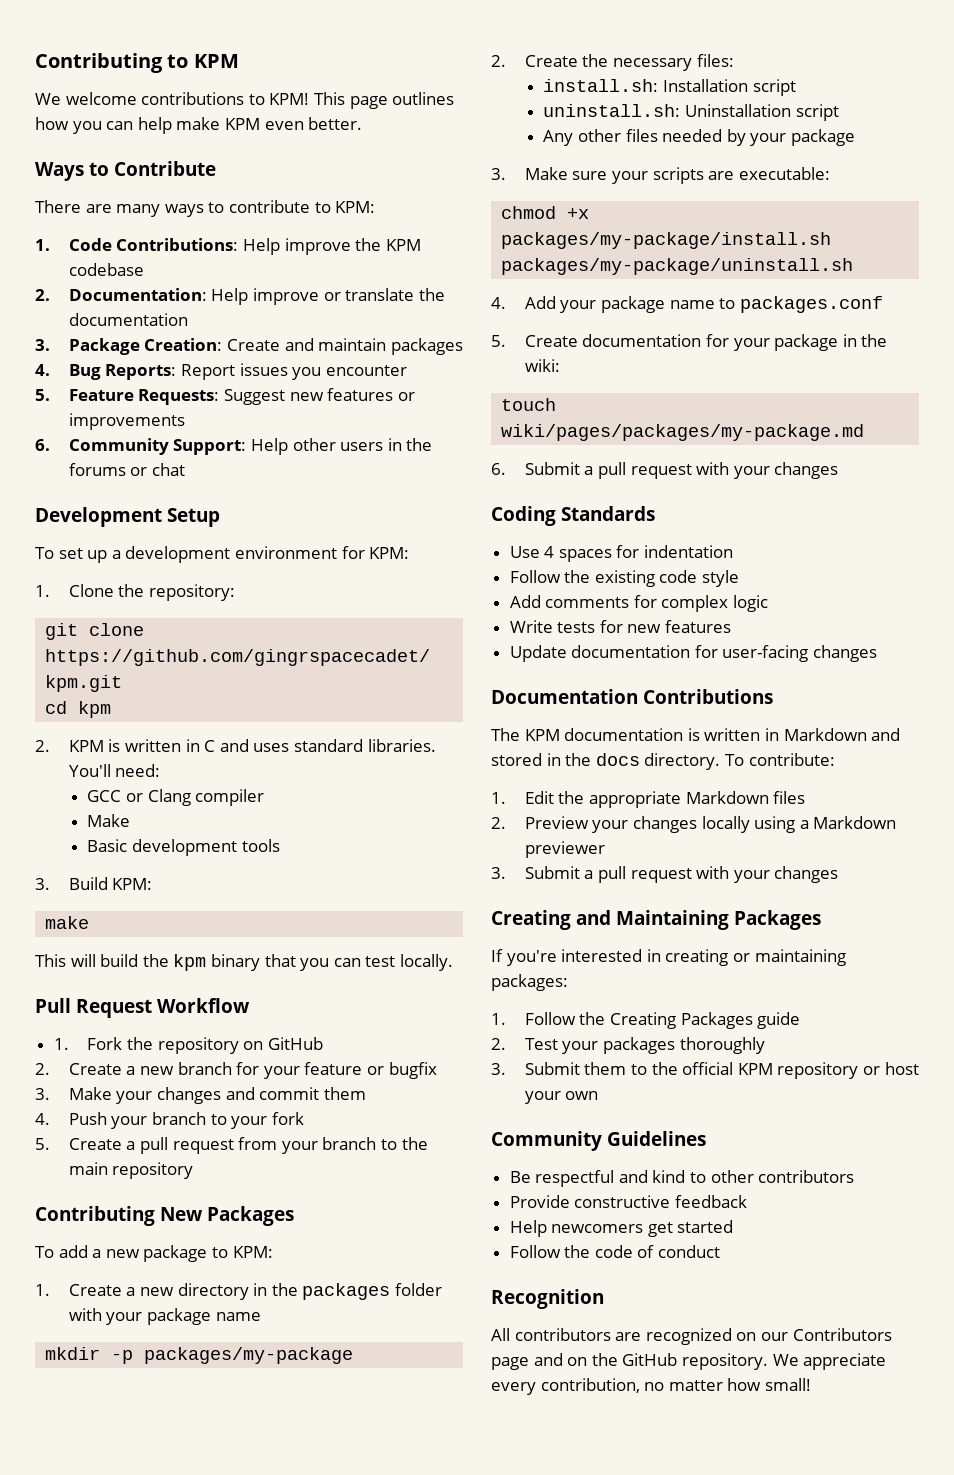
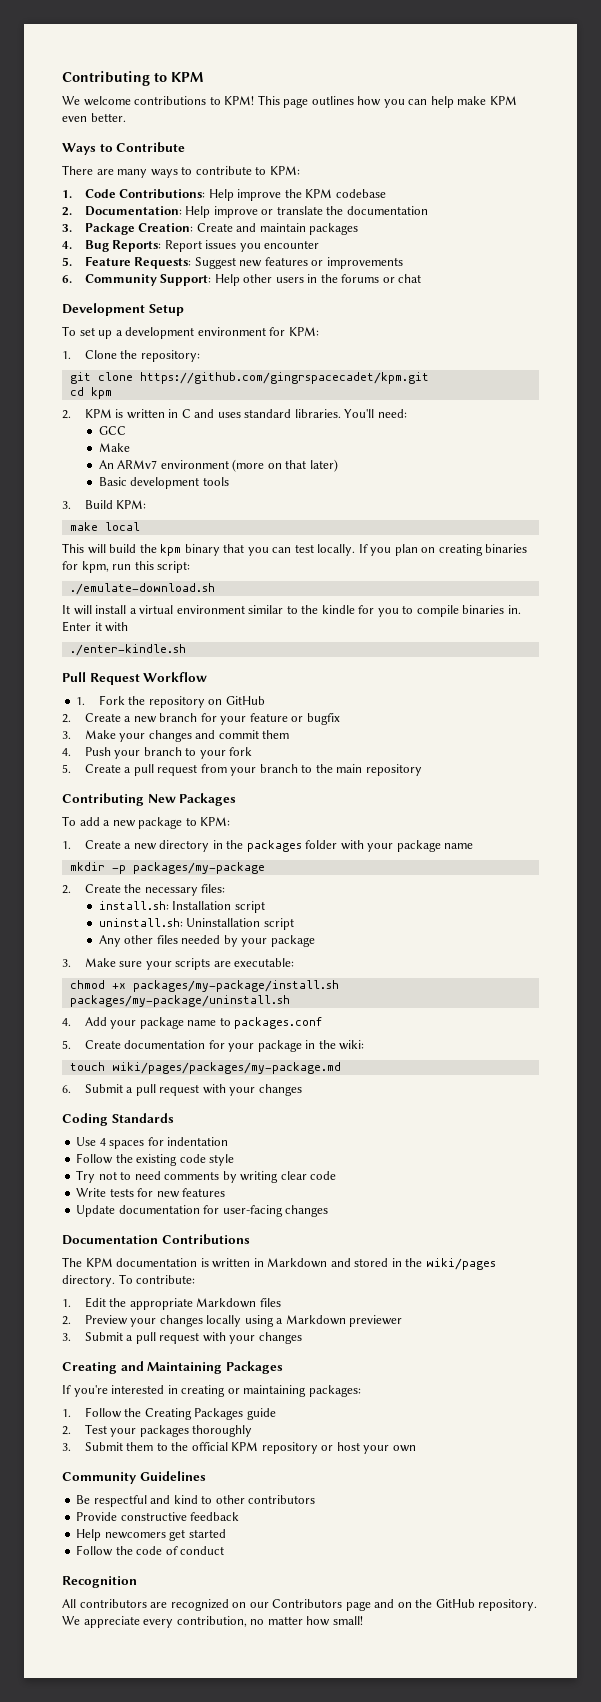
- GCC or Clang compiler
+ GCC
  Make
+ An ARMv7 environment (more on that later)
  3. Build KPM:
- make
+ make local
+ If you plan on creating binaries for kpm, run this script:
+ ./emulate-download.sh
+ It will install a virtual environment similar to the kindle for you to compile binaries in. Enter it with
+ ./enter-kindle.sh
- Add comments for complex logic
+ Try not to need comments by writing clear code
- The KPM documentation is written in Markdown and stored in the docs directory.
+ The KPM documentation is written in Markdown and stored in the wiki/pages directory.

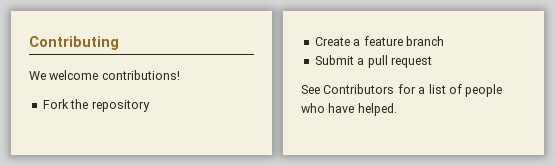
- Contributing to KPM
+ Contributing
- We welcome contributions to KPM! This page outlines how you can help make KPM even better.
- Ways to Contribute
- There are many ways to contribute to KPM:
- 1. Code Contributions: Help improve the KPM codebase
- 2. Documentation: Help improve or translate the documentation
- 3. Package Creation: Create and maintain packages
- 4. Bug Reports: Report issues you encounter
- 5. Feature Requests: Suggest new features or improvements
- 6. Community Support: Help other users in the forums or chat
- Development Setup
- To set up a development environment for KPM:
- 1. Clone the repository:
- git clone https://github.com/gingrspacecadet/kpm.git
- cd kpm
- 2. KPM is written in C and uses standard libraries. You'll need:
- GCC
- Make
- An ARMv7 environment (more on that later)
- Basic development tools
- 3. Build KPM:
- make local
- This will build the kpm binary that you can test locally. If you plan on creating binaries for kpm, run this script:
- ./emulate-download.sh
- It will install a virtual environment similar to the kindle for you to compile binaries in. Enter it with
- ./enter-kindle.sh
- Pull Request Workflow
- 1. Fork the repository on GitHub
- 2. Create a new branch for your feature or bugfix
- 3. Make your changes and commit them
- 4. Push your branch to your fork
- 5. Create a pull request from your branch to the main repository
- Contributing New Packages
- To add a new package to KPM:
- 1. Create a new directory in the packages folder with your package name
- mkdir -p packages/my-package
- 2. Create the necessary files:
- install.sh: Installation script
- uninstall.sh: Uninstallation script
- Any other files needed by your package
- 3. Make sure your scripts are executable:
- chmod +x packages/my-package/install.sh packages/my-package/uninstall.sh
- 4. Add your package name to packages.conf
- 5. Create documentation for your package in the wiki:
- touch wiki/pages/packages/my-package.md
- 6. Submit a pull request with your changes
- Coding Standards
- Use 4 spaces for indentation
- Follow the existing code style
- Try not to need comments by writing clear code
- Write tests for new features
- Update documentation for user-facing changes
- Documentation Contributions
- The KPM documentation is written in Markdown and stored in the wiki/pages directory. To contribute:
- 1. Edit the appropriate Markdown files
- 2. Preview your changes locally using a Markdown previewer
- 3. Submit a pull request with your changes
- Creating and Maintaining Packages
- If you're interested in creating or maintaining packages:
- 1. Follow the Creating Packages guide
- 2. Test your packages thoroughly
- 3. Submit them to the official KPM repository or host your own
- Community Guidelines
- Be respectful and kind to other contributors
- Provide constructive feedback
- Help newcomers get started
- Follow the code of conduct
- Recognition
- All contributors are recognized on our Contributors page and on the GitHub repository. We appreciate every contribution, no matter how small!
+ We welcome contributions!
+ Fork the repository
+ Create a feature branch
+ Submit a pull request
+ See Contributors for a list of people who have helped.

